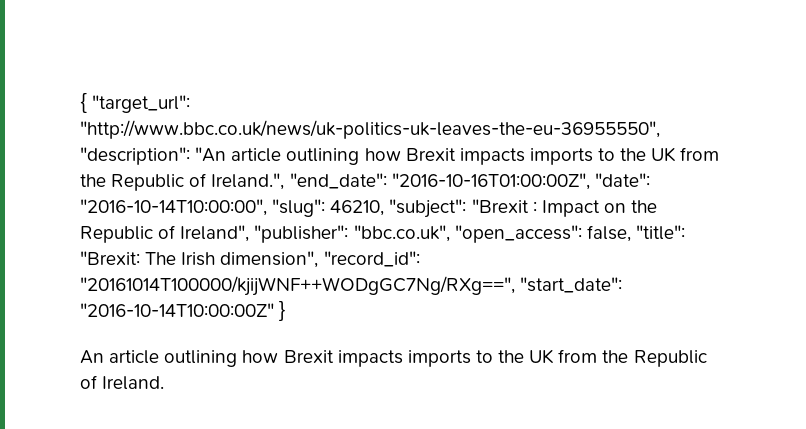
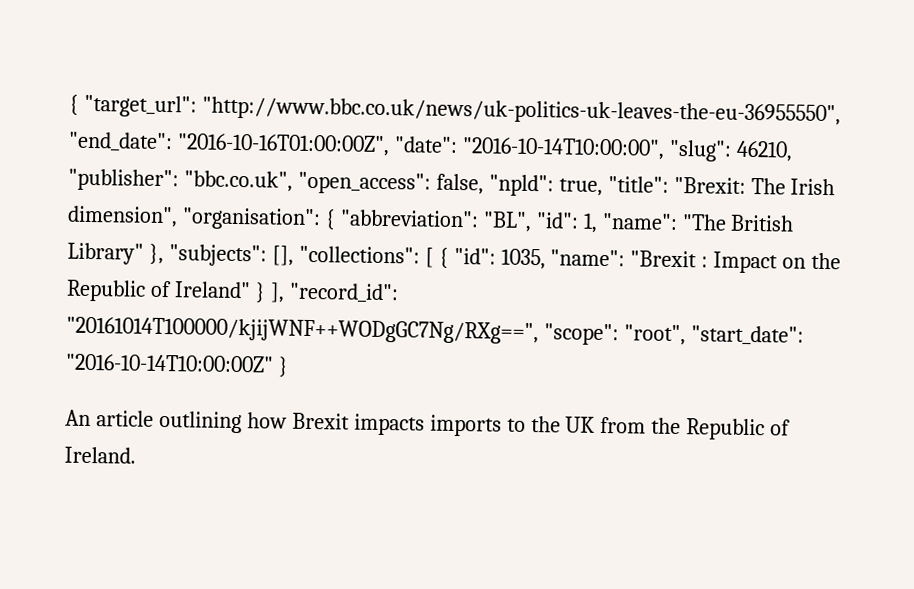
- { "target_url": "http://www.bbc.co.uk/news/uk-politics-uk-leaves-the-eu-36955550", "description": "An article outlining how Brexit impacts imports to the UK from the Republic of Ireland.", "end_date": "2016-10-16T01:00:00Z", "date": "2016-10-14T10:00:00", "slug": 46210, "subject": "Brexit : Impact on the Republic of Ireland", "publisher": "bbc.co.uk", "open_access": false, "title": "Brexit: The Irish dimension", "record_id": "20161014T100000/kjijWNF++WODgGC7Ng/RXg==", "start_date": "2016-10-14T10:00:00Z" }
+ { "target_url": "http://www.bbc.co.uk/news/uk-politics-uk-leaves-the-eu-36955550", "end_date": "2016-10-16T01:00:00Z", "date": "2016-10-14T10:00:00", "slug": 46210, "publisher": "bbc.co.uk", "open_access": false, "npld": true, "title": "Brexit: The Irish dimension", "organisation": { "abbreviation": "BL", "id": 1, "name": "The British Library" }, "subjects": [], "collections": [ { "id": 1035, "name": "Brexit : Impact on the Republic of Ireland" } ], "record_id": "20161014T100000/kjijWNF++WODgGC7Ng/RXg==", "scope": "root", "start_date": "2016-10-14T10:00:00Z" }

